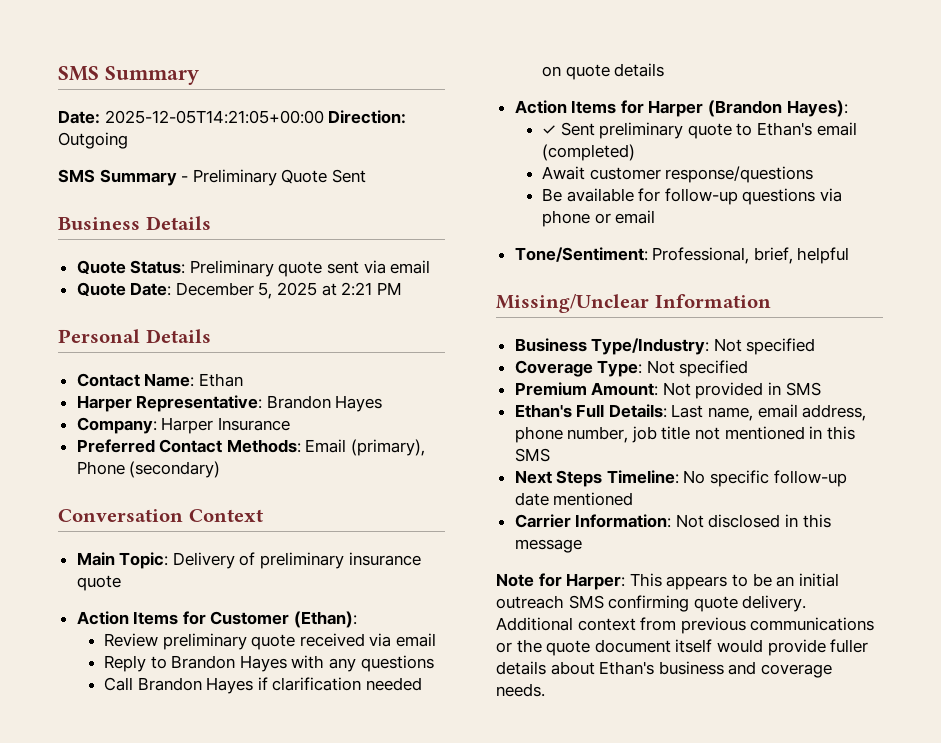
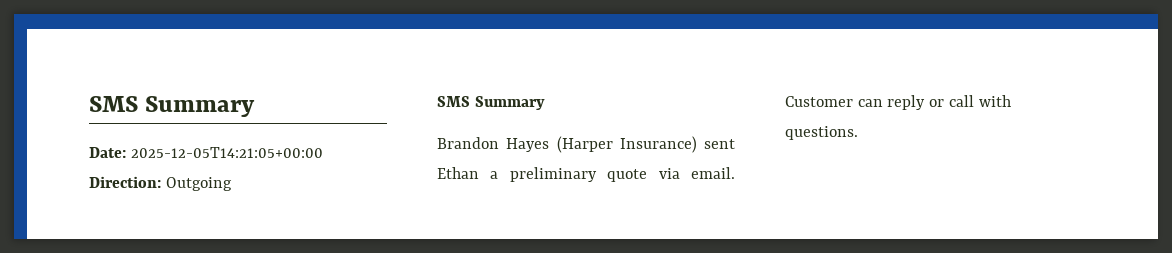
  Date: 2025-12-05T14:21:05+00:00 Direction: Outgoing
- SMS Summary - Preliminary Quote Sent
- Business Details
- Quote Status: Preliminary quote sent via email
- Quote Date: December 5, 2025 at 2:21 PM
- Personal Details
- Contact Name: Ethan
- Harper Representative: Brandon Hayes
- Company: Harper Insurance
- Preferred Contact Methods: Email (primary), Phone (secondary)
- Conversation Context
- Main Topic: Delivery of preliminary insurance quote
- Action Items for Customer (Ethan):
- Review preliminary quote received via email
- Reply to Brandon Hayes with any questions
- Call Brandon Hayes if clarification needed on quote details
- Action Items for Harper (Brandon Hayes):
- ✓ Sent preliminary quote to Ethan's email (completed)
- Await customer response/questions
- Be available for follow-up questions via phone or email
- Tone/Sentiment: Professional, brief, helpful
- Missing/Unclear Information
- Business Type/Industry: Not specified
- Coverage Type: Not specified
- Premium Amount: Not provided in SMS
- Ethan's Full Details: Last name, email address, phone number, job title not mentioned in this SMS
- Next Steps Timeline: No specific follow-up date mentioned
- Carrier Information: Not disclosed in this message
- Note for Harper: This appears to be an initial outreach SMS confirming quote delivery. Additional context from previous communications or the quote document itself would provide fuller details about Ethan's business and coverage needs.
+ SMS Summary
+ Brandon Hayes (Harper Insurance) sent Ethan a preliminary quote via email. Customer can reply or call with questions.

